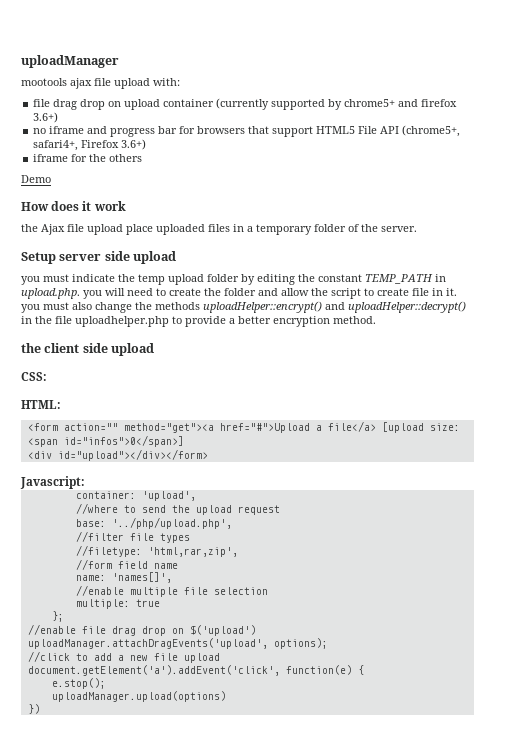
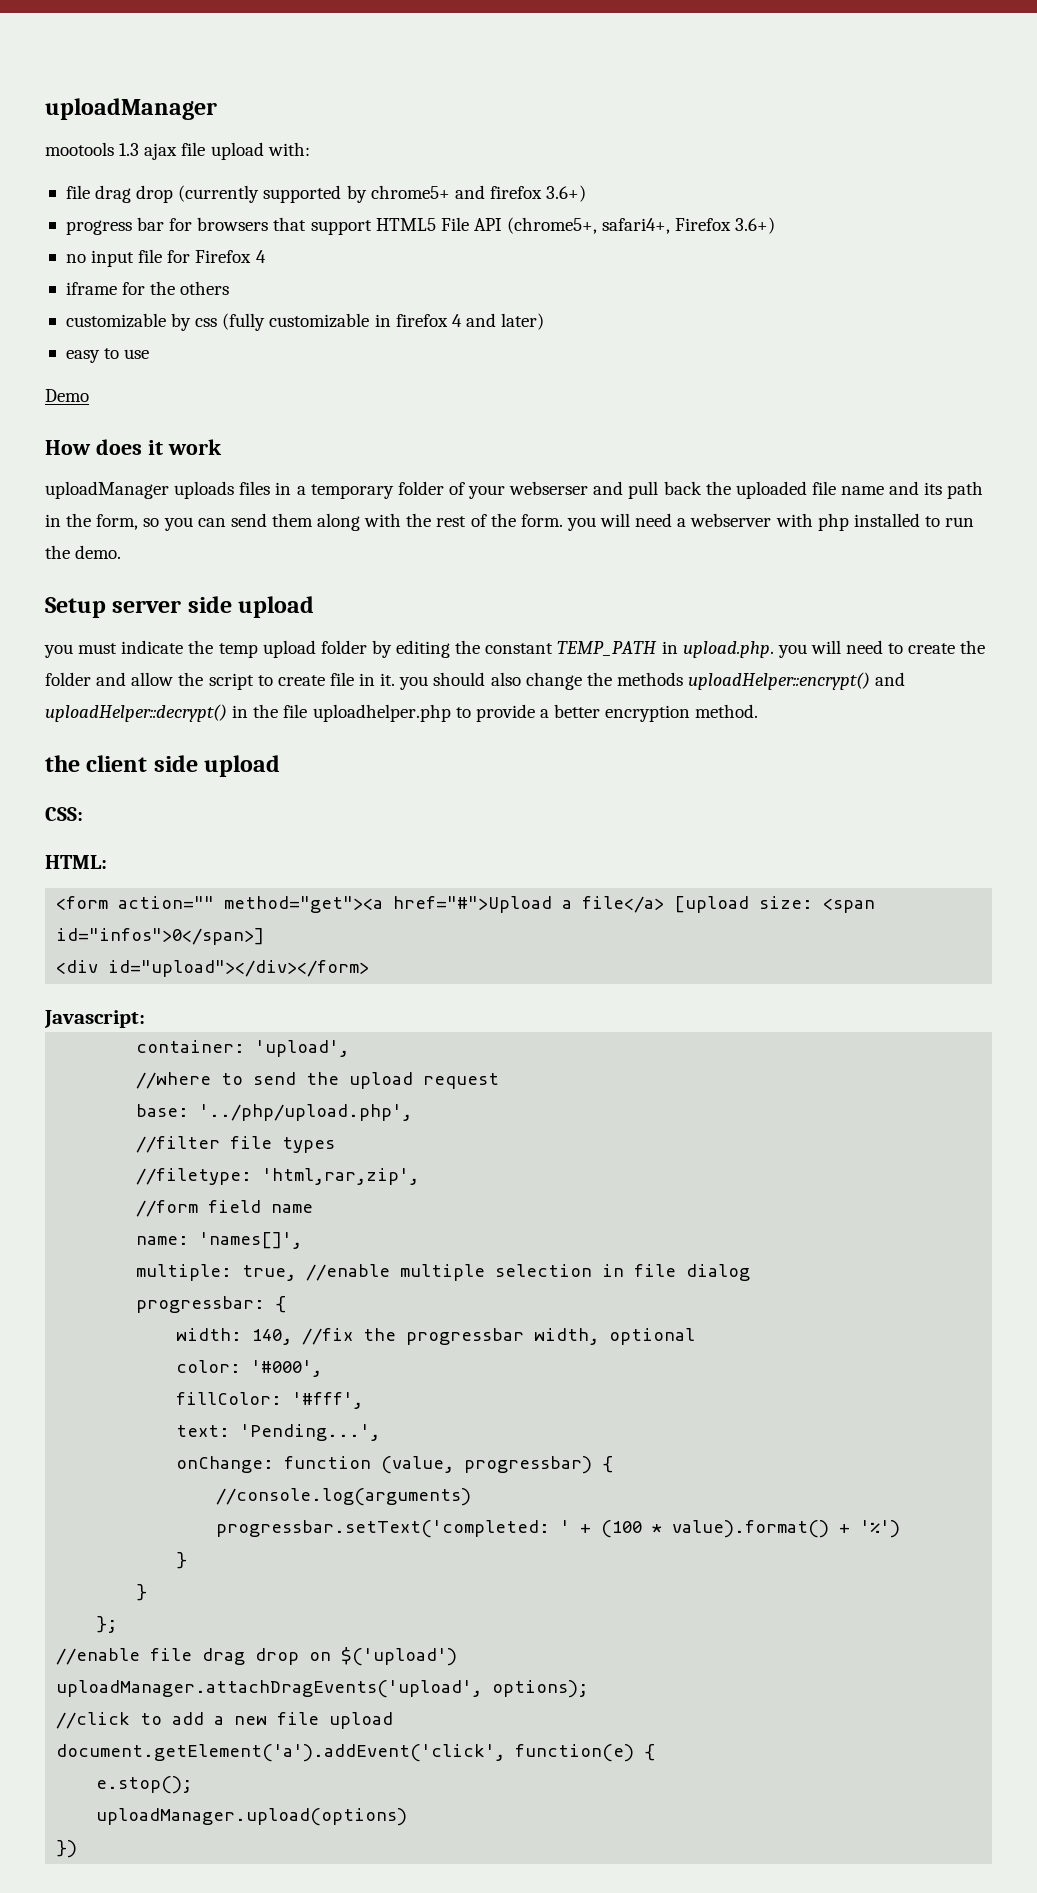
- mootools ajax file upload with:
+ mootools 1.3 ajax file upload with:
- file drag drop on upload container (currently supported by chrome5+ and firefox 3.6+)
+ file drag drop (currently supported by chrome5+ and firefox 3.6+)
- no iframe and progress bar for browsers that support HTML5 File API (chrome5+, safari4+, Firefox 3.6+)
+ progress bar for browsers that support HTML5 File API (chrome5+, safari4+, Firefox 3.6+)
+ no input file for Firefox 4
  iframe for the others
+ customizable by css (fully customizable in firefox 4 and later)
+ easy to use
- the Ajax file upload place uploaded files in a temporary folder of the server.
+ uploadManager uploads files in a temporary folder of your webserser and pull back the uploaded file name and its path in the form, so you can send them along with the rest of the form. you will need a webserver with php installed to run the demo.
- you must indicate the temp upload folder by editing the constant TEMP_PATH in upload.php. you will need to create the folder and allow the script to create file in it. you must also change the methods uploadHelper::encrypt() and uploadHelper::decrypt() in the file uploadhelper.php to provide a better encryption method.
+ you must indicate the temp upload folder by editing the constant TEMP_PATH in upload.php. you will need to create the folder and allow the script to create file in it. you should also change the methods uploadHelper::encrypt() and uploadHelper::decrypt() in the file uploadhelper.php to provide a better encryption method.
- //enable multiple file selection
- multiple: true
+ multiple: true, //enable multiple selection in file dialog
+ progressbar: {
+ width: 140, //fix the progressbar width, optional
+ color: '#000',
+ fillColor: '#fff',
+ text: 'Pending...',
+ onChange: function (value, progressbar) {
+ //console.log(arguments)
+ progressbar.setText('completed: ' + (100 * value).format() + '%')
+ }
+ }

